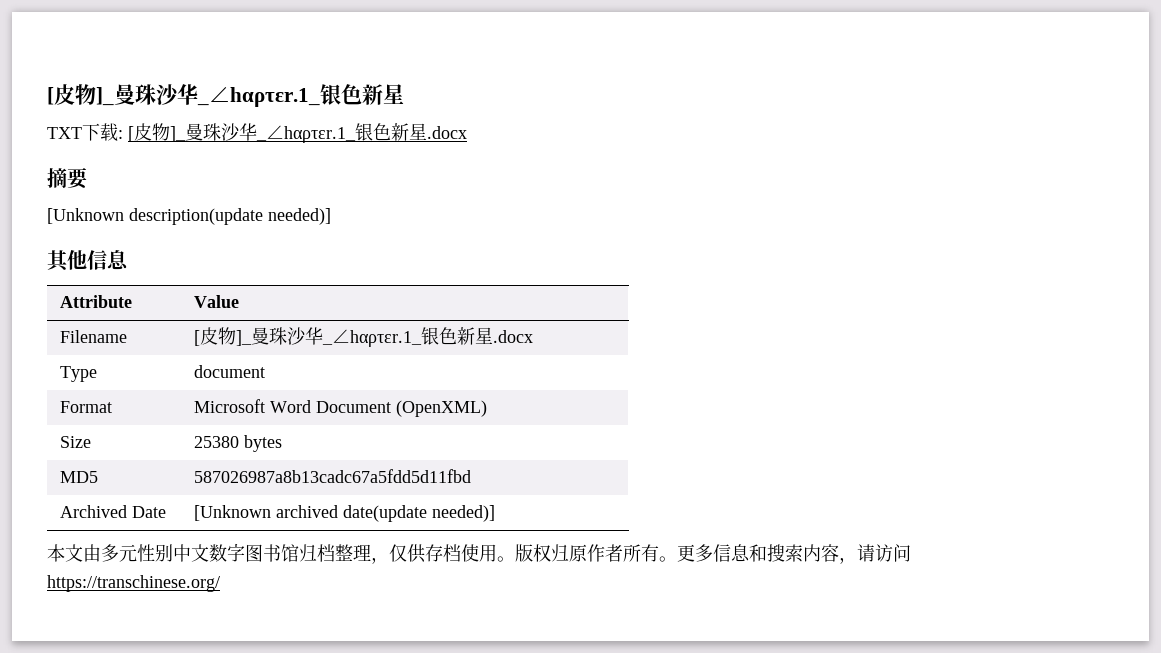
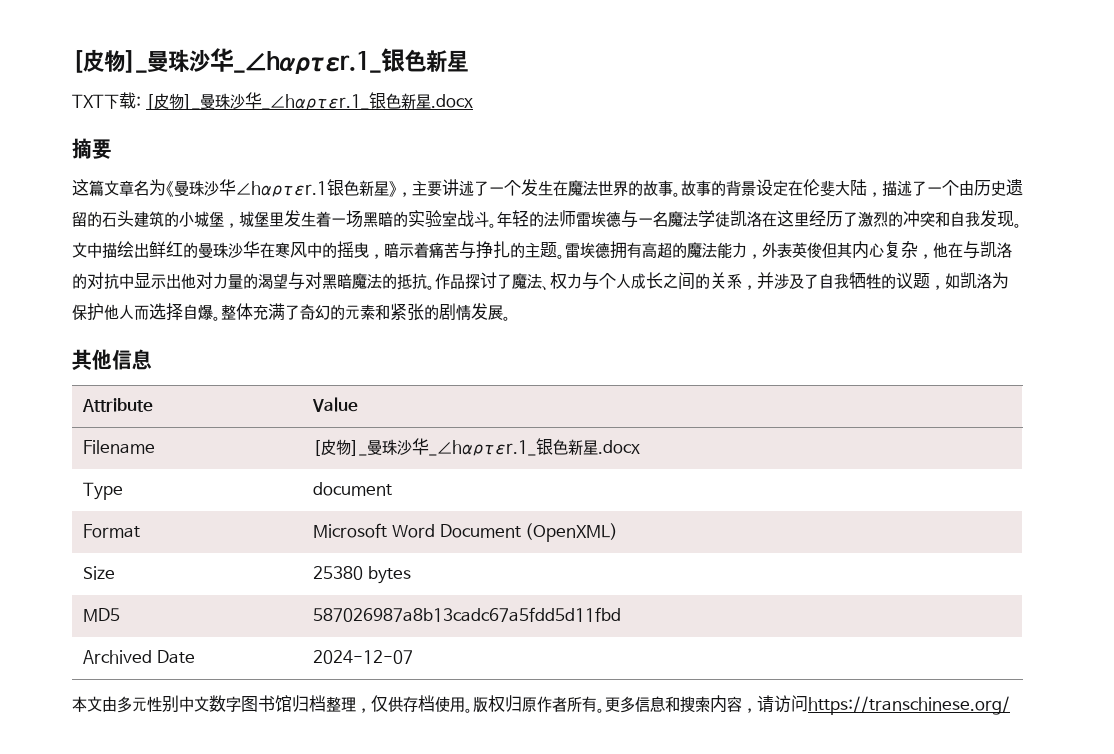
- [Unknown description(update needed)]
+ 这篇文章名为《曼珠沙华∠hαρτεr.1银色新星》，主要讲述了一个发生在魔法世界的故事。故事的背景设定在伦斐大陆，描述了一个由历史遗留的石头建筑的小城堡，城堡里发生着一场黑暗的实验室战斗。年轻的法师雷埃德与一名魔法学徒凯洛在这里经历了激烈的冲突和自我发现。文中描绘出鲜红的曼珠沙华在寒风中的摇曳，暗示着痛苦与挣扎的主题。雷埃德拥有高超的魔法能力，外表英俊但其内心复杂，他在与凯洛的对抗中显示出他对力量的渴望与对黑暗魔法的抵抗。作品探讨了魔法、权力与个人成长之间的关系，并涉及了自我牺牲的议题，如凯洛为保护他人而选择自爆。整体充满了奇幻的元素和紧张的剧情发展。
- Archived Date | [Unknown archived date(update needed)]
+ Archived Date | 2024-12-07

